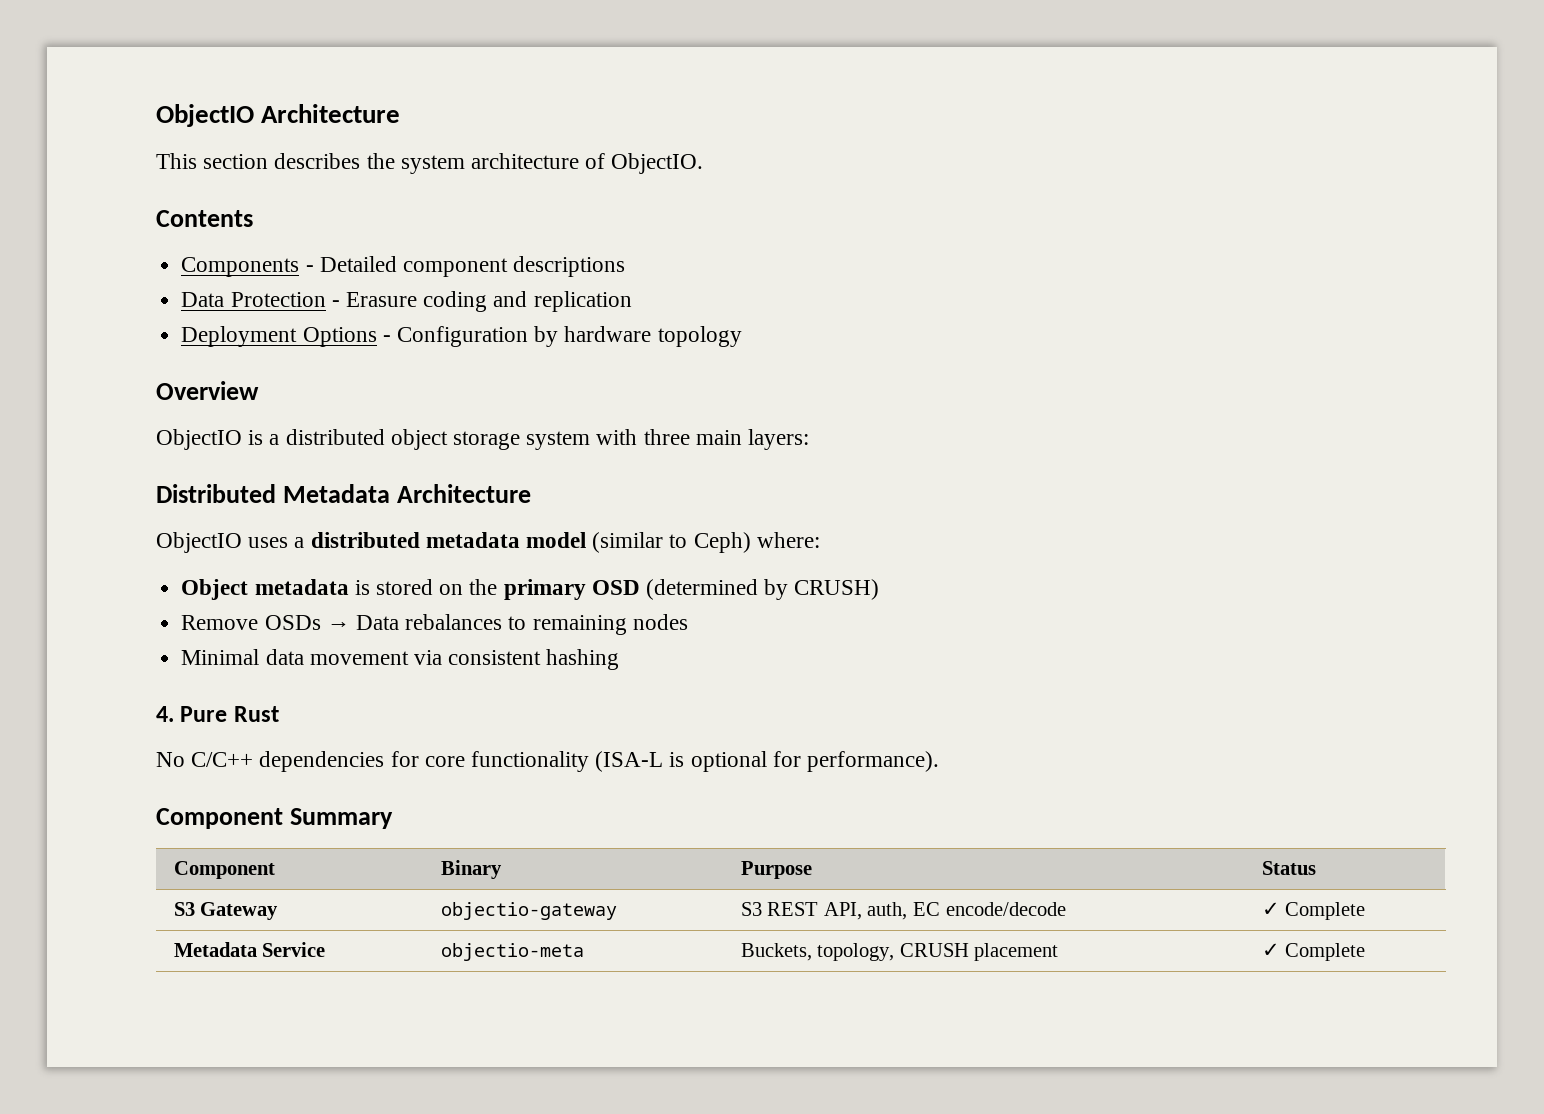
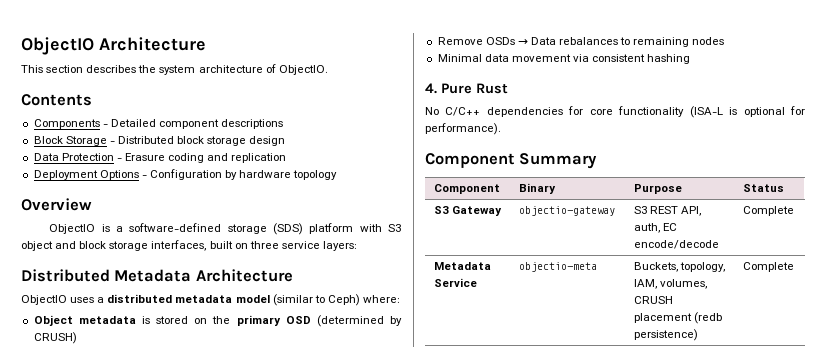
+ Block Storage - Distributed block storage design
- ObjectIO is a distributed object storage system with three main layers:
+ ObjectIO is a software-defined storage (SDS) platform with S3 object and block storage interfaces, built on three service layers:
- S3 Gateway | objectio-gateway | S3 REST API, auth, EC encode/decode | ✓ Complete
+ S3 Gateway | objectio-gateway | S3 REST API, auth, EC encode/decode | Complete
- Metadata Service | objectio-meta | Buckets, topology, CRUSH placement | ✓ Complete
+ Metadata Service | objectio-meta | Buckets, topology, IAM, volumes, CRUSH placement (redb persistence) | Complete

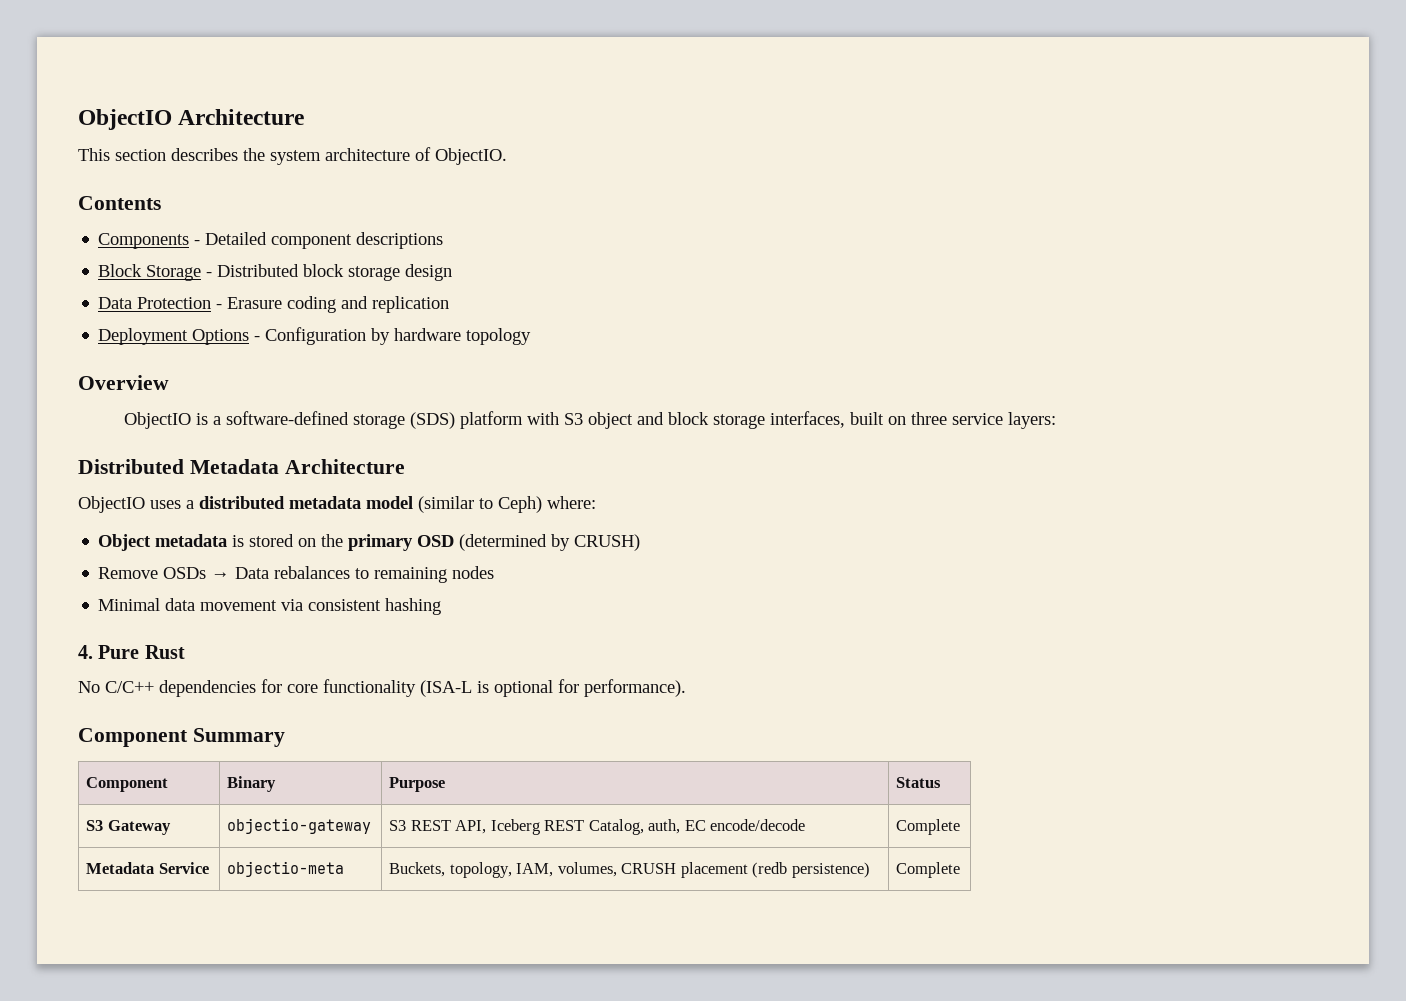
- S3 Gateway | objectio-gateway | S3 REST API, auth, EC encode/decode | Complete
+ S3 Gateway | objectio-gateway | S3 REST API, Iceberg REST Catalog, auth, EC encode/decode | Complete

